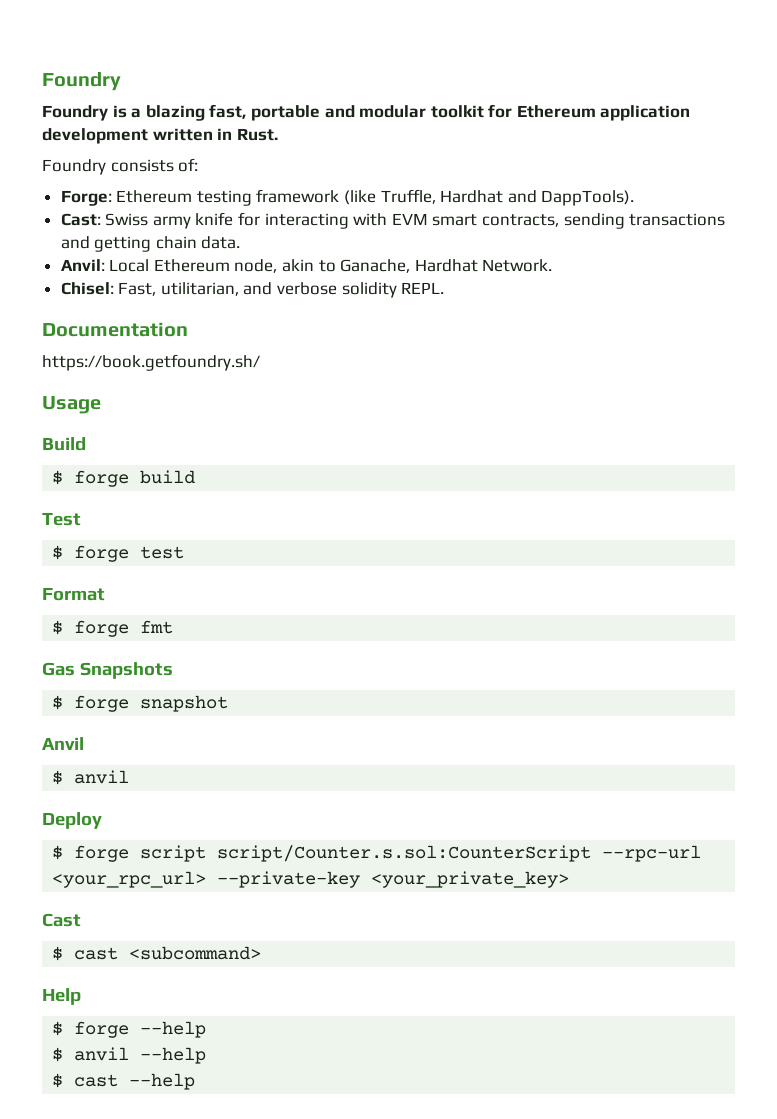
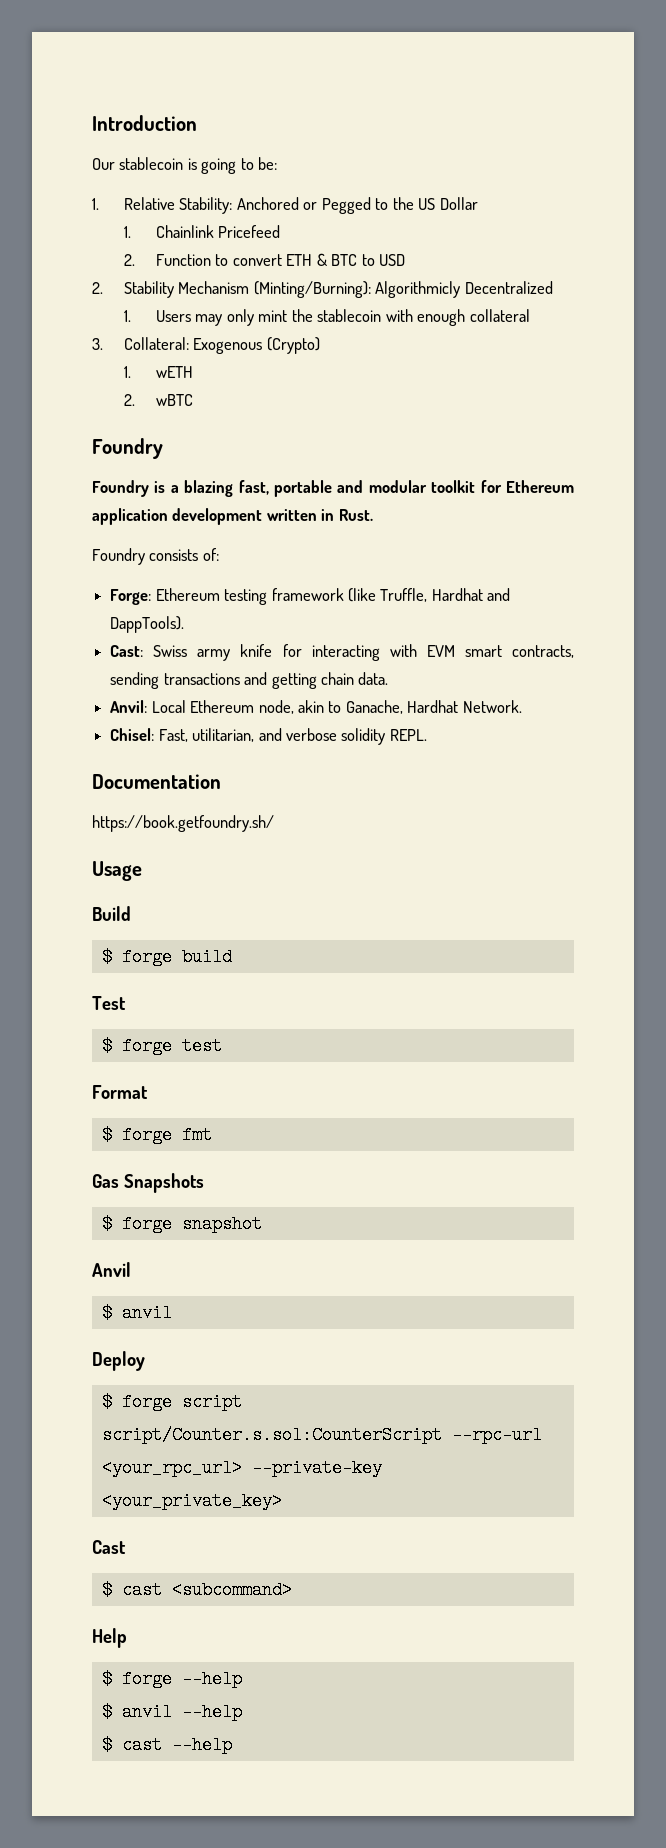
+ Introduction
+ Our stablecoin is going to be:
+ 1. Relative Stability: Anchored or Pegged to the US Dollar
+ 1. Chainlink Pricefeed
+ 2. Function to convert ETH & BTC to USD
+ 2. Stability Mechanism (Minting/Burning): Algorithmicly Decentralized
+ 1. Users may only mint the stablecoin with enough collateral
+ 3. Collateral: Exogenous (Crypto)
+ 1. wETH
+ 2. wBTC

